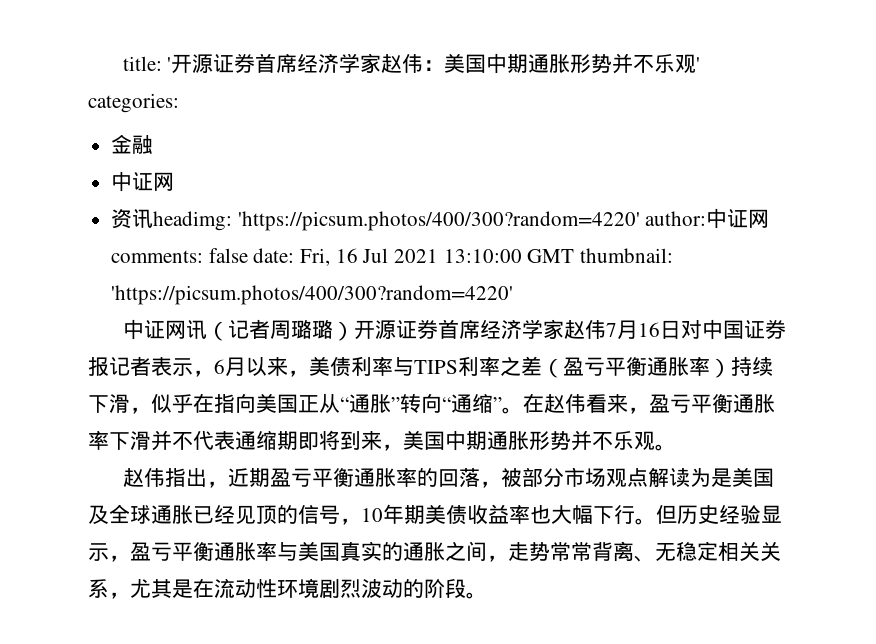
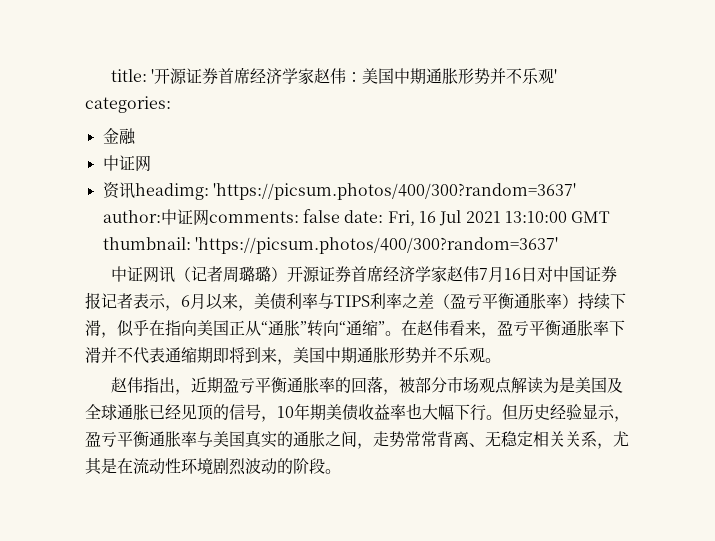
- 资讯headimg: 'https://picsum.photos/400/300?random=4220' author:中证网comments: false date: Fri, 16 Jul 2021 13:10:00 GMT thumbnail: 'https://picsum.photos/400/300?random=4220'
+ 资讯headimg: 'https://picsum.photos/400/300?random=3637' author:中证网comments: false date: Fri, 16 Jul 2021 13:10:00 GMT thumbnail: 'https://picsum.photos/400/300?random=3637'

